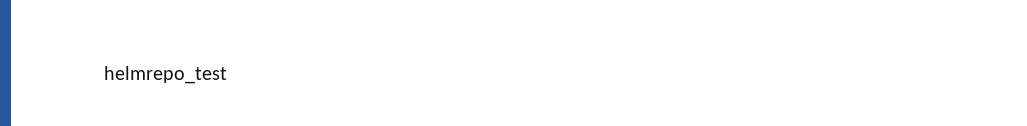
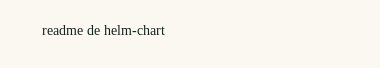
- helmrepo_test
+ readme de helm-chart

